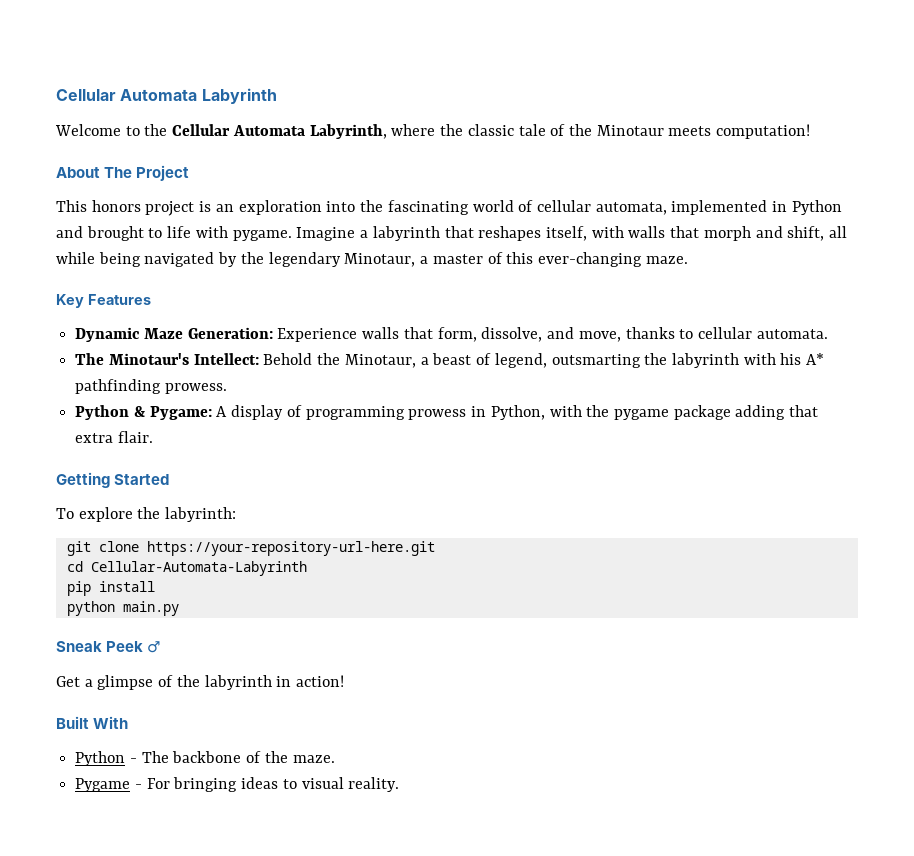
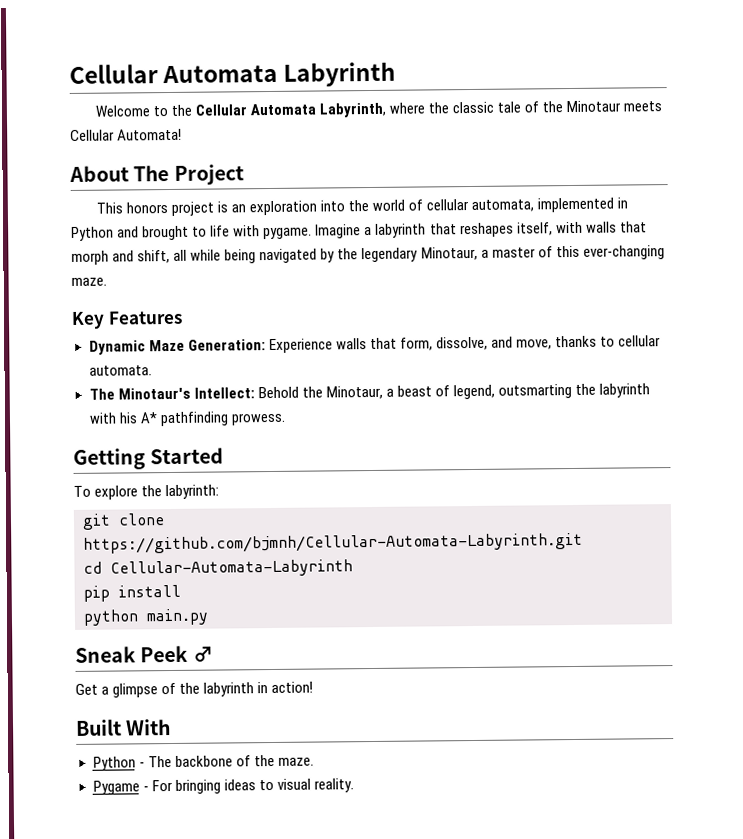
- Welcome to the Cellular Automata Labyrinth, where the classic tale of the Minotaur meets computation!
+ Welcome to the Cellular Automata Labyrinth, where the classic tale of the Minotaur meets Cellular Automata!
- This honors project is an exploration into the fascinating world of cellular automata, implemented in Python and brought to life with pygame.
+ This honors project is an exploration into the world of cellular automata, implemented in Python and brought to life with pygame.
- Python & Pygame: A display of programming prowess in Python, with the pygame package adding that extra flair.
- git clone https://your-repository-url-here.git
+ git clone https://github.com/bjmnh/Cellular-Automata-Labyrinth.git

